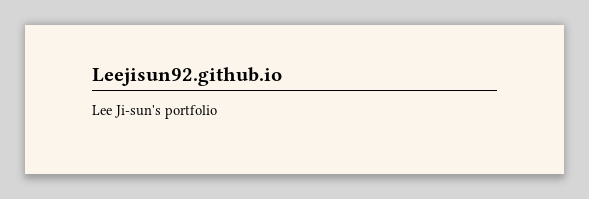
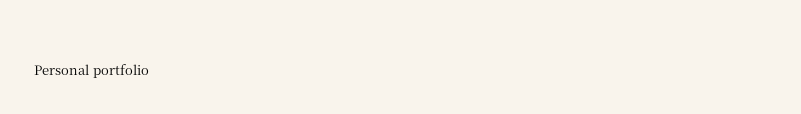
- Leejisun92.github.io
- Lee Ji-sun's portfolio
+ Personal portfolio

